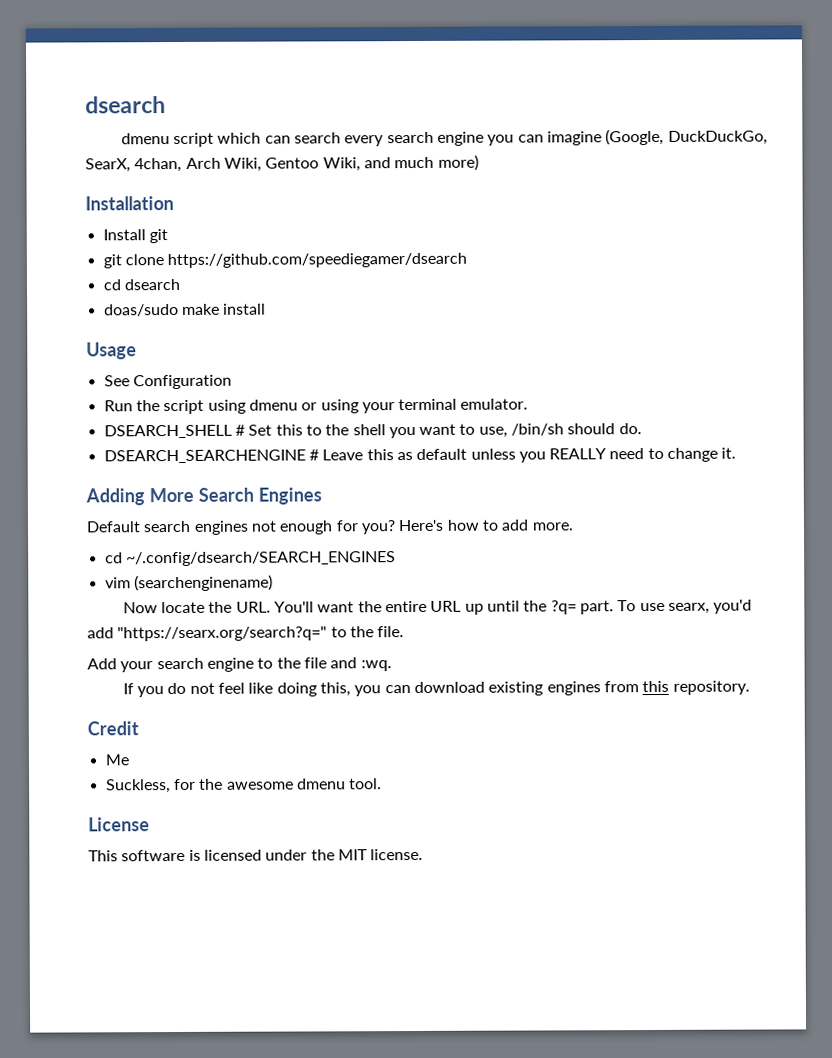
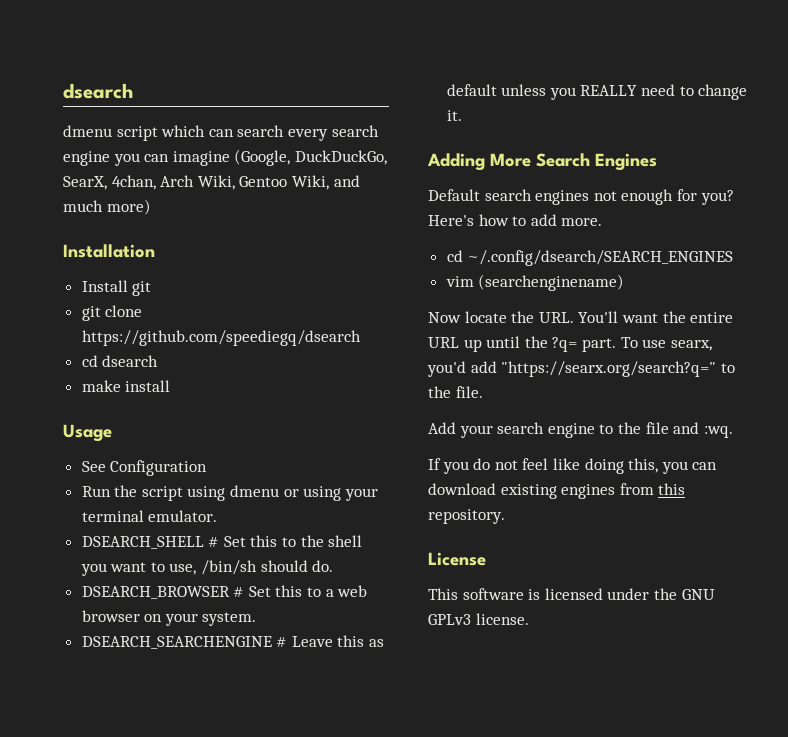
- git clone https://github.com/speediegamer/dsearch
+ git clone https://github.com/speediegq/dsearch
- doas/sudo make install
+ make install
+ DSEARCH_BROWSER # Set this to a web browser on your system.
- Credit
- Me
- Suckless, for the awesome dmenu tool.
- This software is licensed under the MIT license.
+ This software is licensed under the GNU GPLv3 license.

